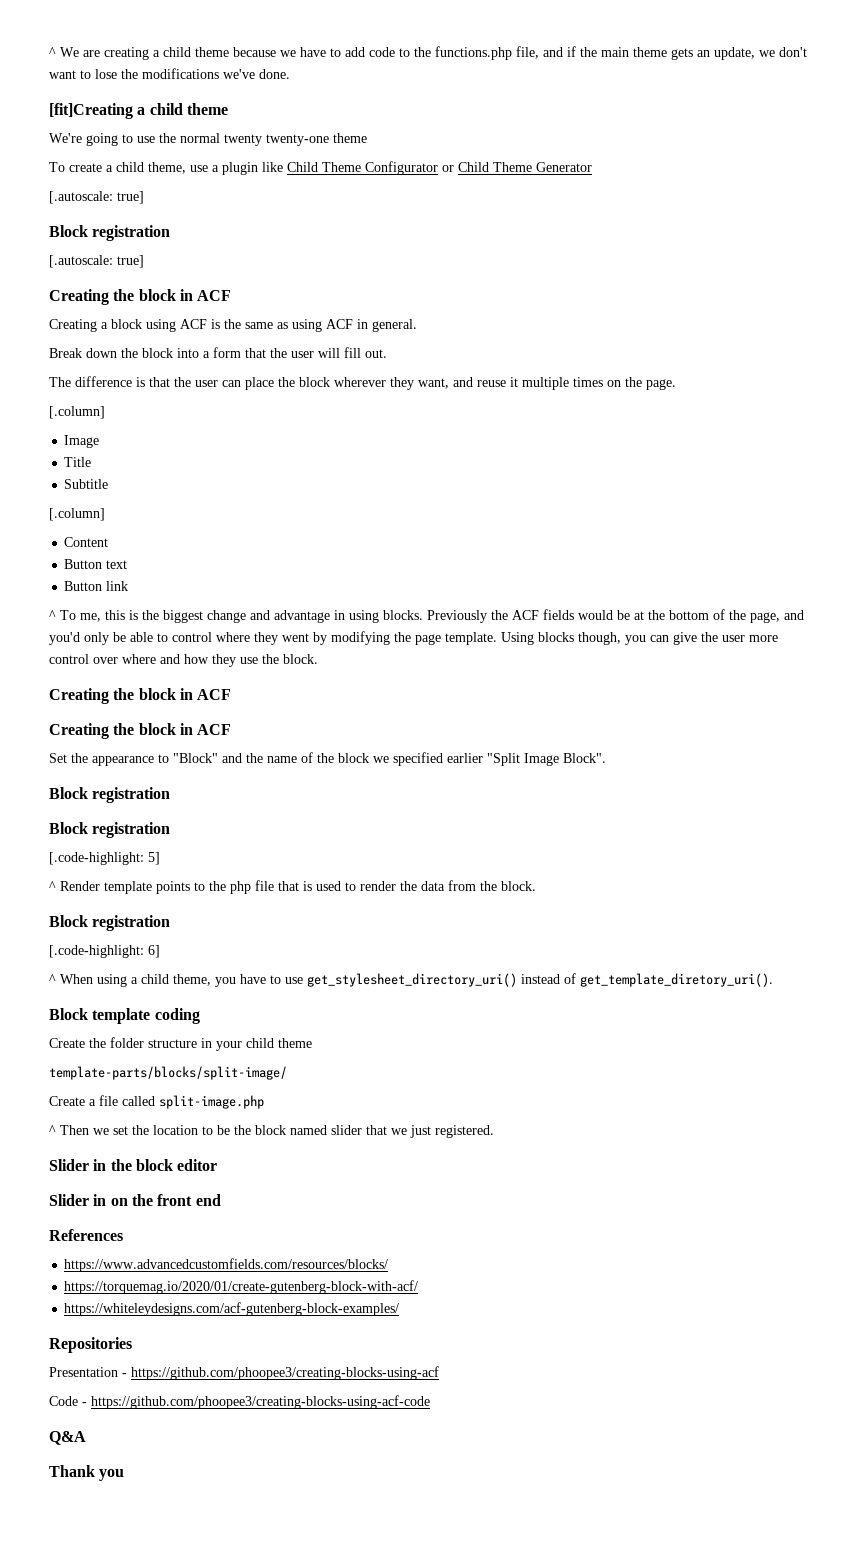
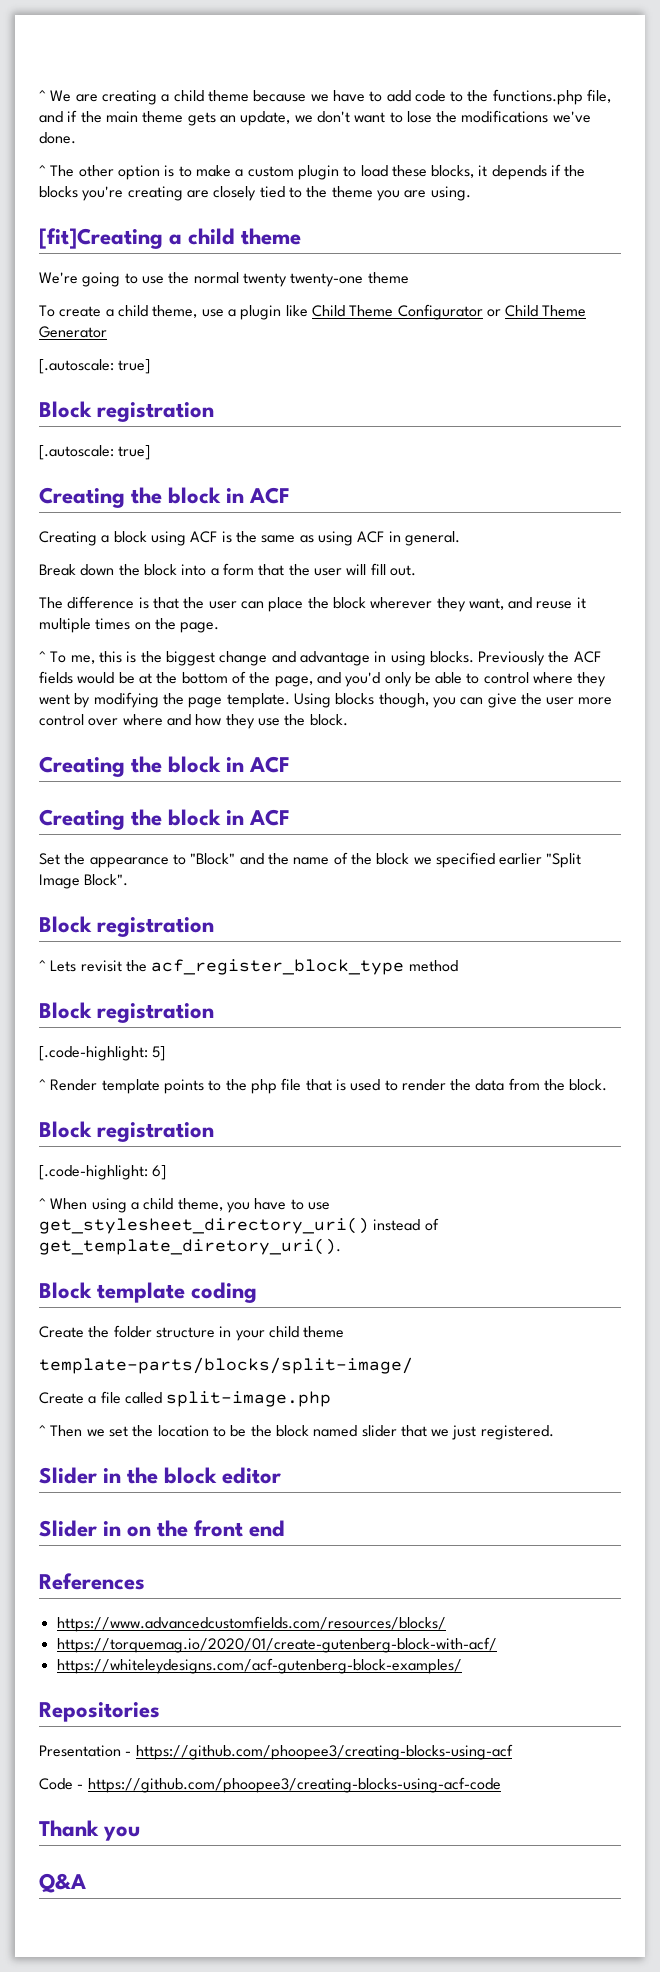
+ ^ The other option is to make a custom plugin to load these blocks, it depends if the blocks you're creating are closely tied to the theme you are using.
  The difference is that the user can place the block wherever they want, and reuse it multiple times on the page.
- [.column]
- Image
- Title
- Subtitle
- [.column]
- Content
- Button text
- Button link
+ ^ Lets revisit the acf_register_block_type method
- Q&A
+ Q&A

